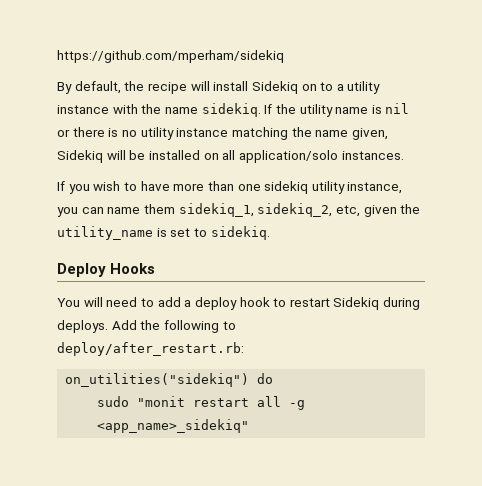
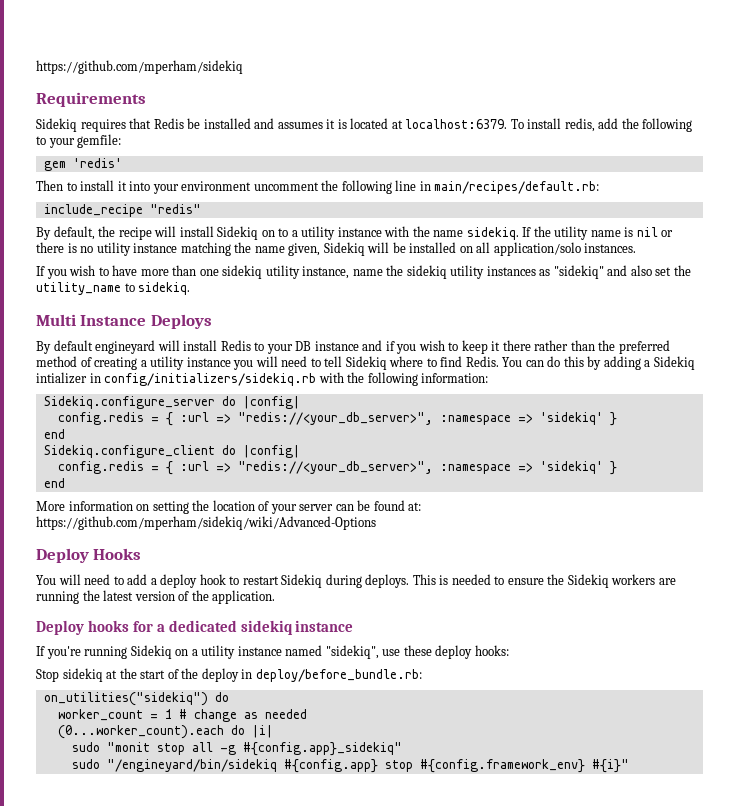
+ Requirements
+ Sidekiq requires that Redis be installed and assumes it is located at localhost:6379. To install redis, add the following to your gemfile:
+ gem 'redis'
+ Then to install it into your environment uncomment the following line in main/recipes/default.rb:
+ include_recipe "redis"
- If you wish to have more than one sidekiq utility instance, you can name them sidekiq_1, sidekiq_2, etc, given the utility_name is set to sidekiq.
+ If you wish to have more than one sidekiq utility instance, name the sidekiq utility instances as "sidekiq" and also set the utility_name to sidekiq.
+ Multi Instance Deploys
+ By default engineyard will install Redis to your DB instance and if you wish to keep it there rather than the preferred method of creating a utility instance you will need to tell Sidekiq where to find Redis. You can do this by adding a Sidekiq intializer in config/initializers/sidekiq.rb with the following information:
+ Sidekiq.configure_server do |config|
+ config.redis = { :url => "redis://<your_db_server>", :namespace => 'sidekiq' }
+ end
+ Sidekiq.configure_client do |config|
+ config.redis = { :url => "redis://<your_db_server>", :namespace => 'sidekiq' }
+ end
+ More information on setting the location of your server can be found at: https://github.com/mperham/sidekiq/wiki/Advanced-Options
- Add the following to deploy/after_restart.rb:
+ This is needed to ensure the Sidekiq workers are running the latest version of the application.
+ Deploy hooks for a dedicated sidekiq instance
+ If you're running Sidekiq on a utility instance named "sidekiq", use these deploy hooks:
+ Stop sidekiq at the start of the deploy in deploy/before_bundle.rb:
  on_utilities("sidekiq") do
+ worker_count = 1 # change as needed
+ (0...worker_count).each do |i|
- sudo "monit restart all -g <app_name>_sidekiq"
+ sudo "monit stop all -g #{config.app}_sidekiq"
+ sudo "/engineyard/bin/sidekiq #{config.app} stop #{config.framework_env} #{i}"

